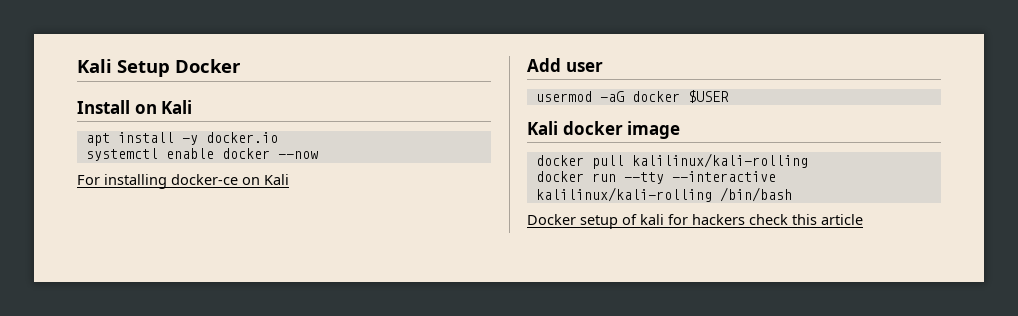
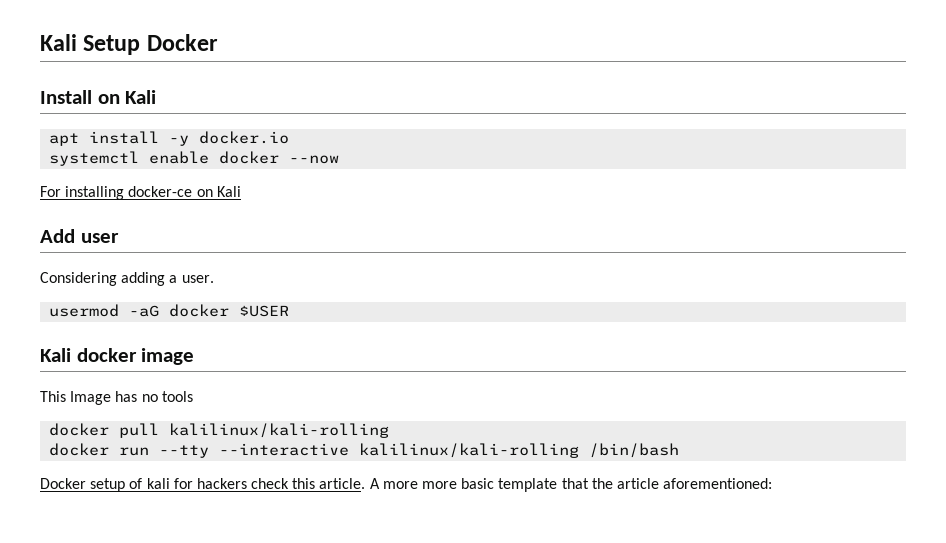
+ Considering adding a user.
+ This Image has no tools
- Docker setup of kali for hackers check this article
+ Docker setup of kali for hackers check this article. A more more basic template that the article aforementioned:

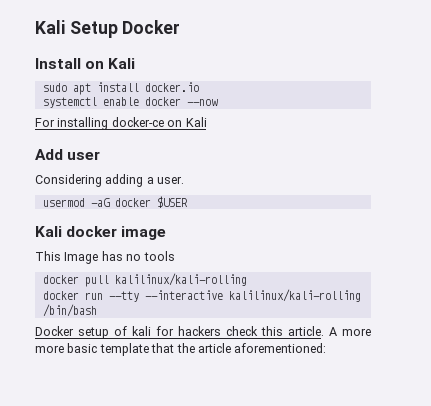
- apt install -y docker.io
+ sudo apt install docker.io

